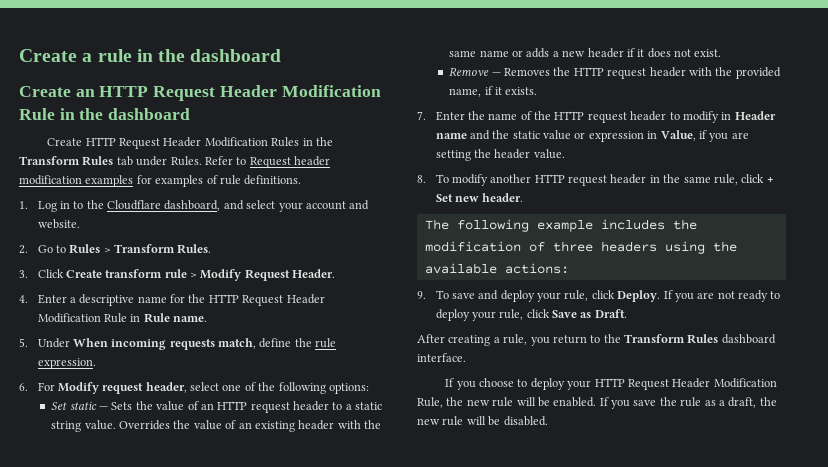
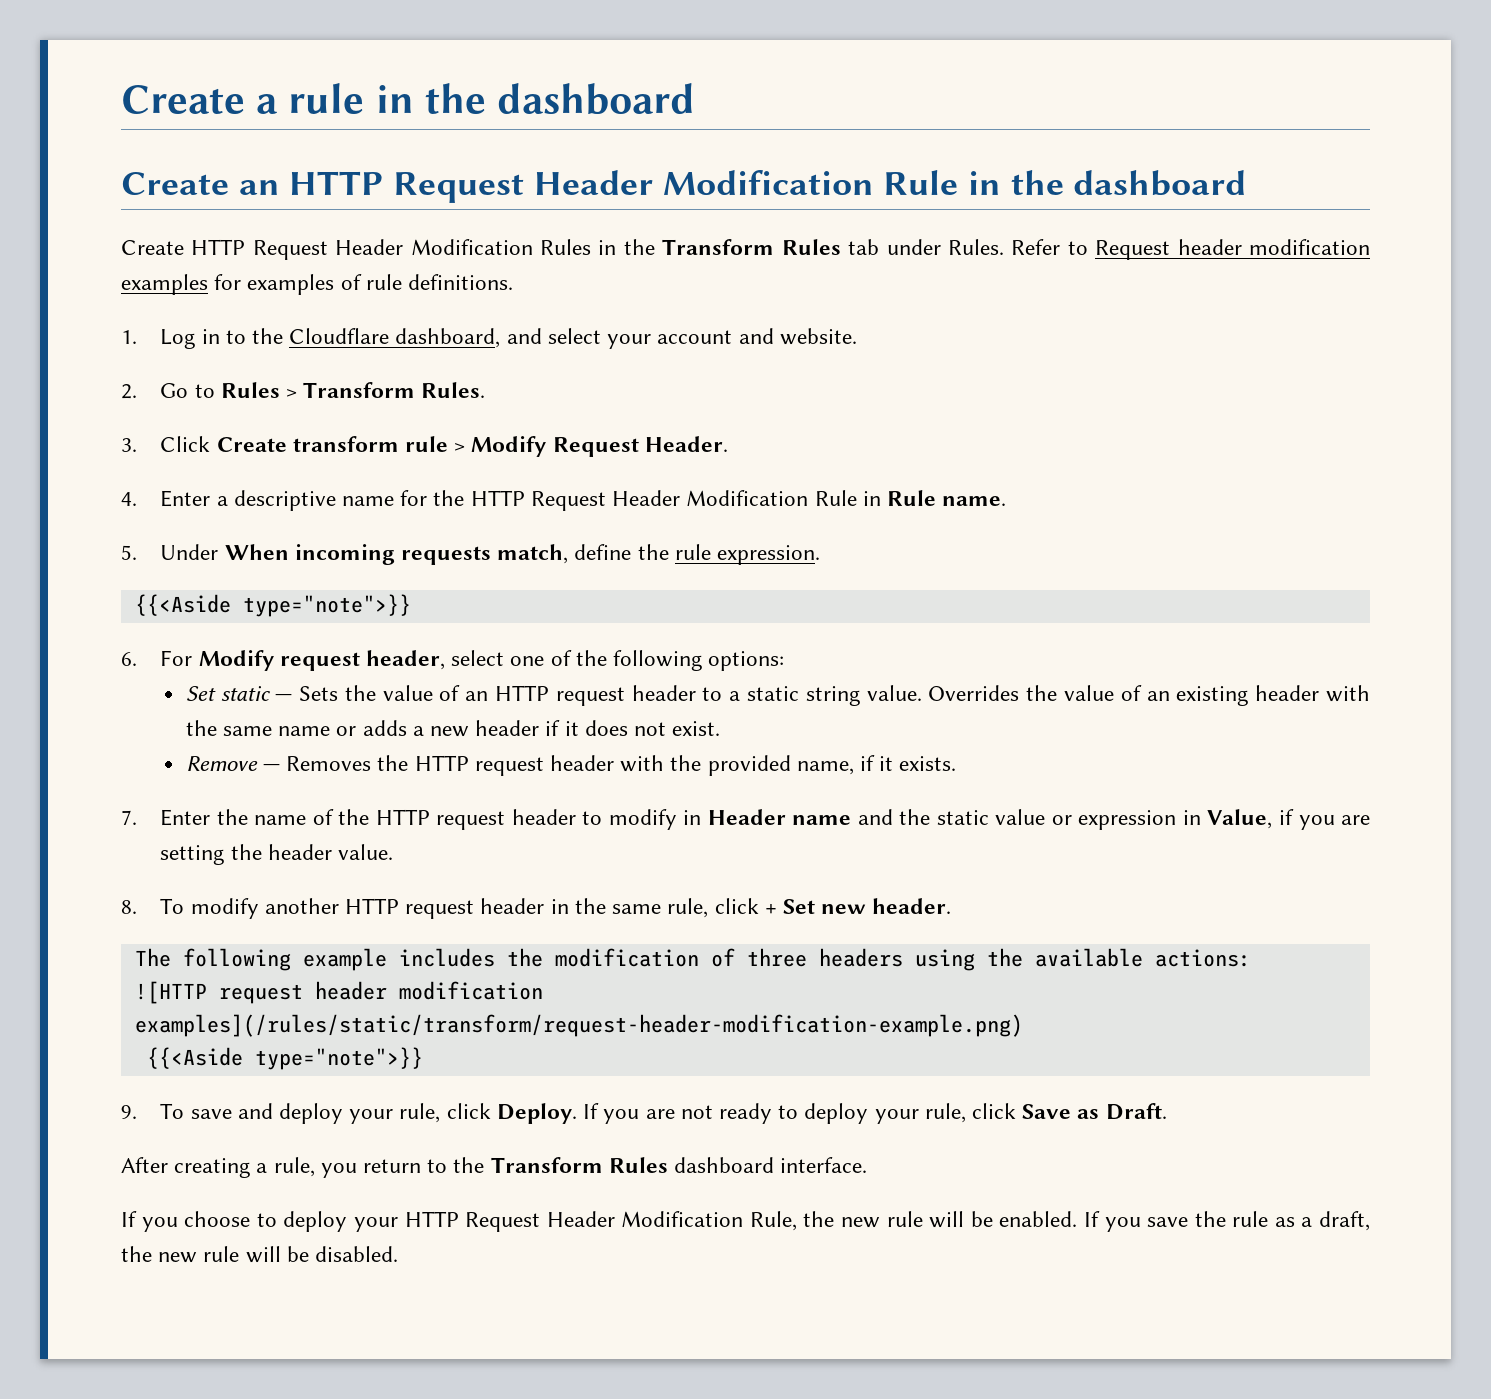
  5. Under When incoming requests match, define the rule expression.
+ {{<Aside type="note">}}
+ ![HTTP request header modification examples](/rules/static/transform/request-header-modification-example.png)
+ {{<Aside type="note">}}

